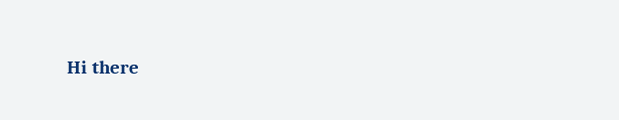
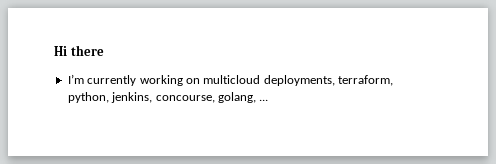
+ I’m currently working on multicloud deployments, terraform, python, jenkins, concourse, golang, ...

